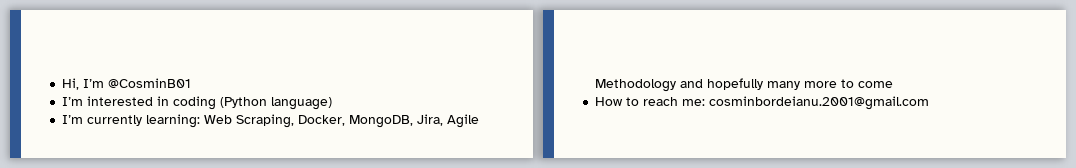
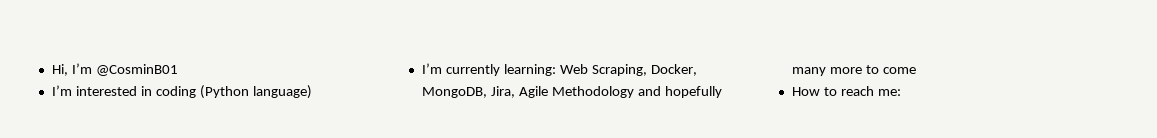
- How to reach me: cosminbordeianu.2001@gmail.com
+ How to reach me:

